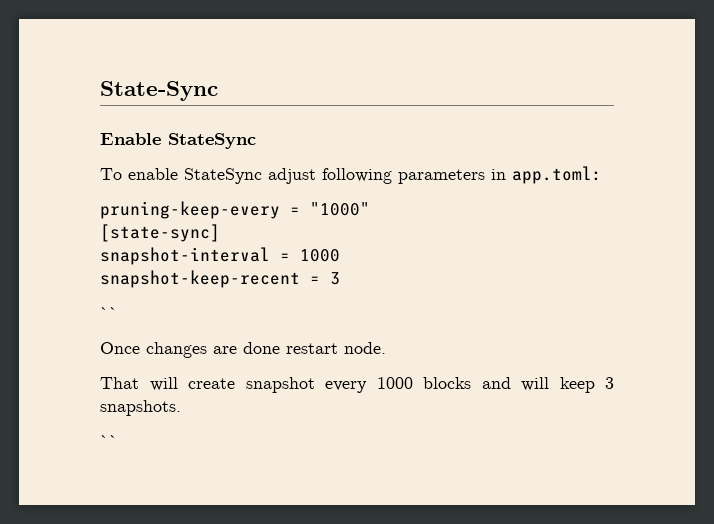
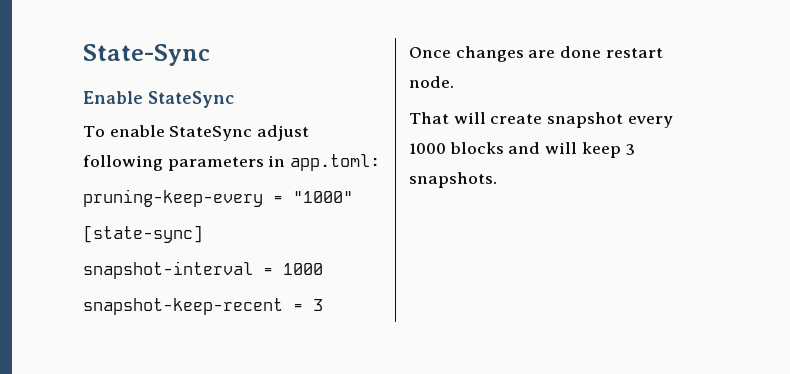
  snapshot-keep-recent = 3
- ``
  That will create snapshot every 1000 blocks and will keep 3 snapshots.
- ``

